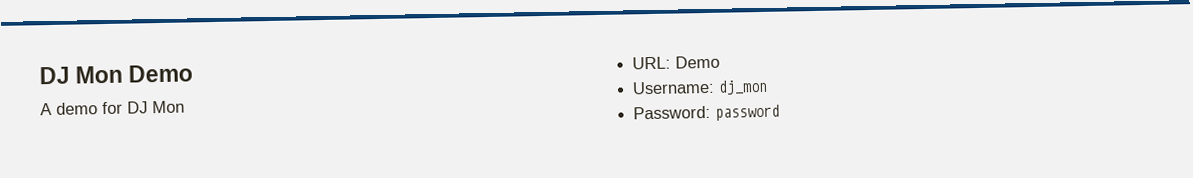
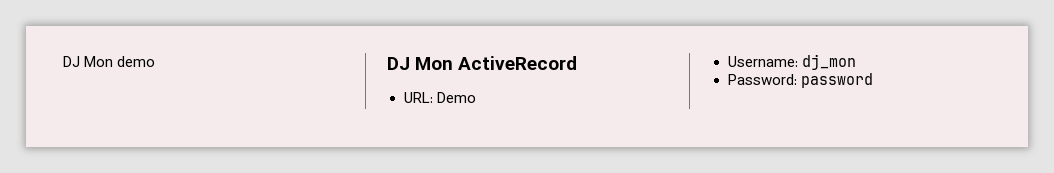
- DJ Mon Demo
- A demo for DJ Mon
+ DJ Mon demo
+ DJ Mon ActiveRecord

